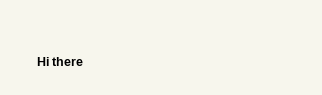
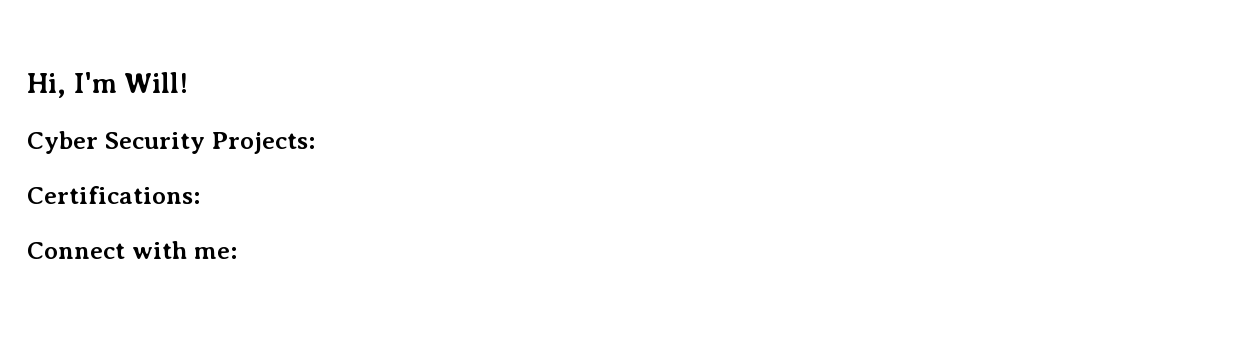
- Hi there
+ Hi, I'm Will!
+ Cyber Security Projects:
+ Certifications:
+ Connect with me:

